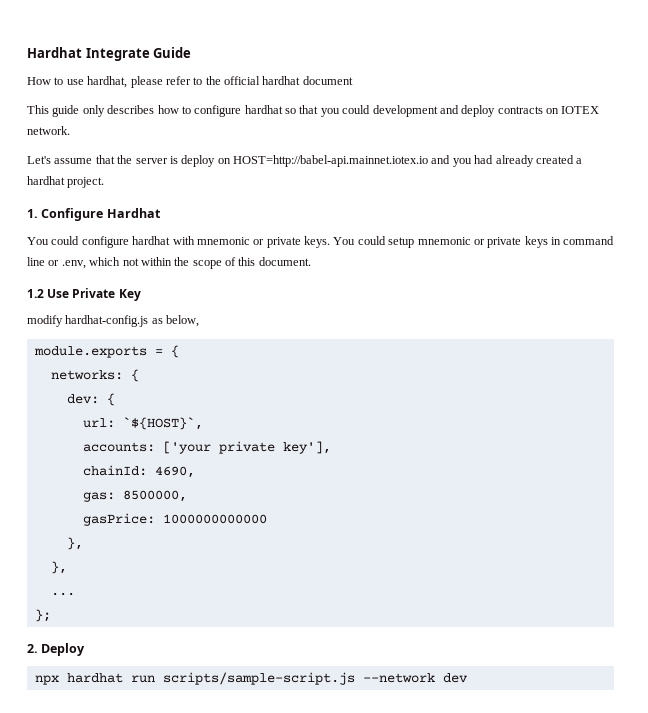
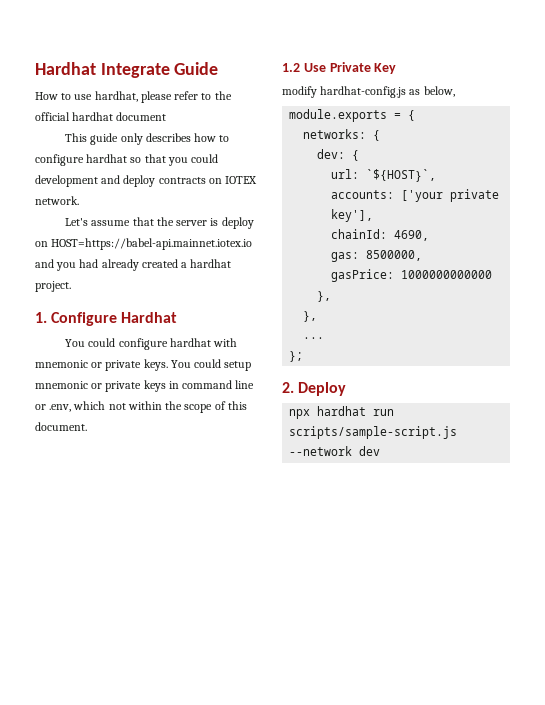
- Let's assume that the server is deploy on HOST=http://babel-api.mainnet.iotex.io and you had already created a hardhat project.
+ Let's assume that the server is deploy on HOST=https://babel-api.mainnet.iotex.io and you had already created a hardhat project.

